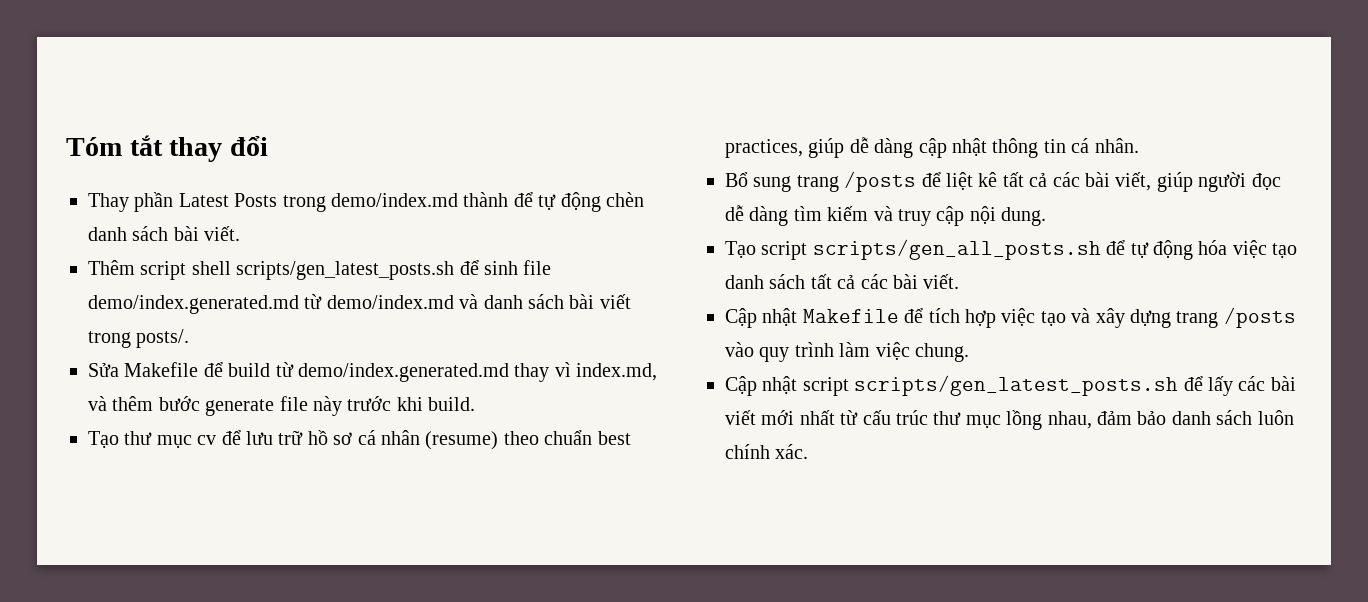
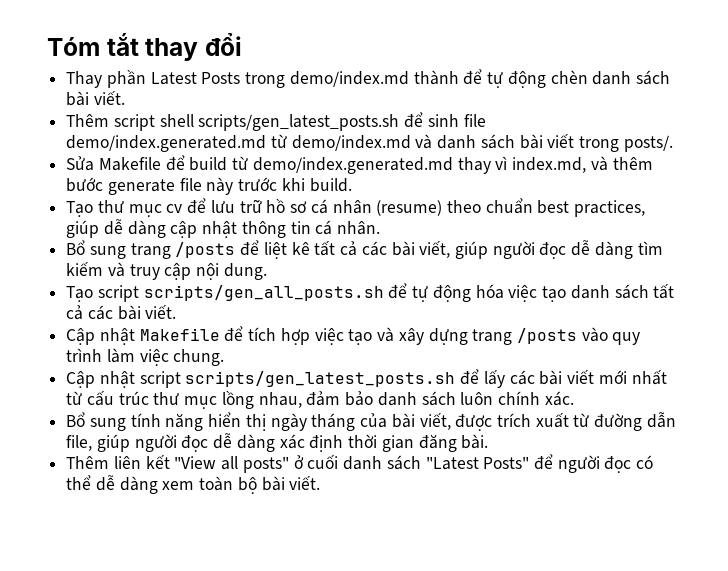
+ Bổ sung tính năng hiển thị ngày tháng của bài viết, được trích xuất từ đường dẫn file, giúp người đọc dễ dàng xác định thời gian đăng bài.
+ Thêm liên kết "View all posts" ở cuối danh sách "Latest Posts" để người đọc có thể dễ dàng xem toàn bộ bài viết.

